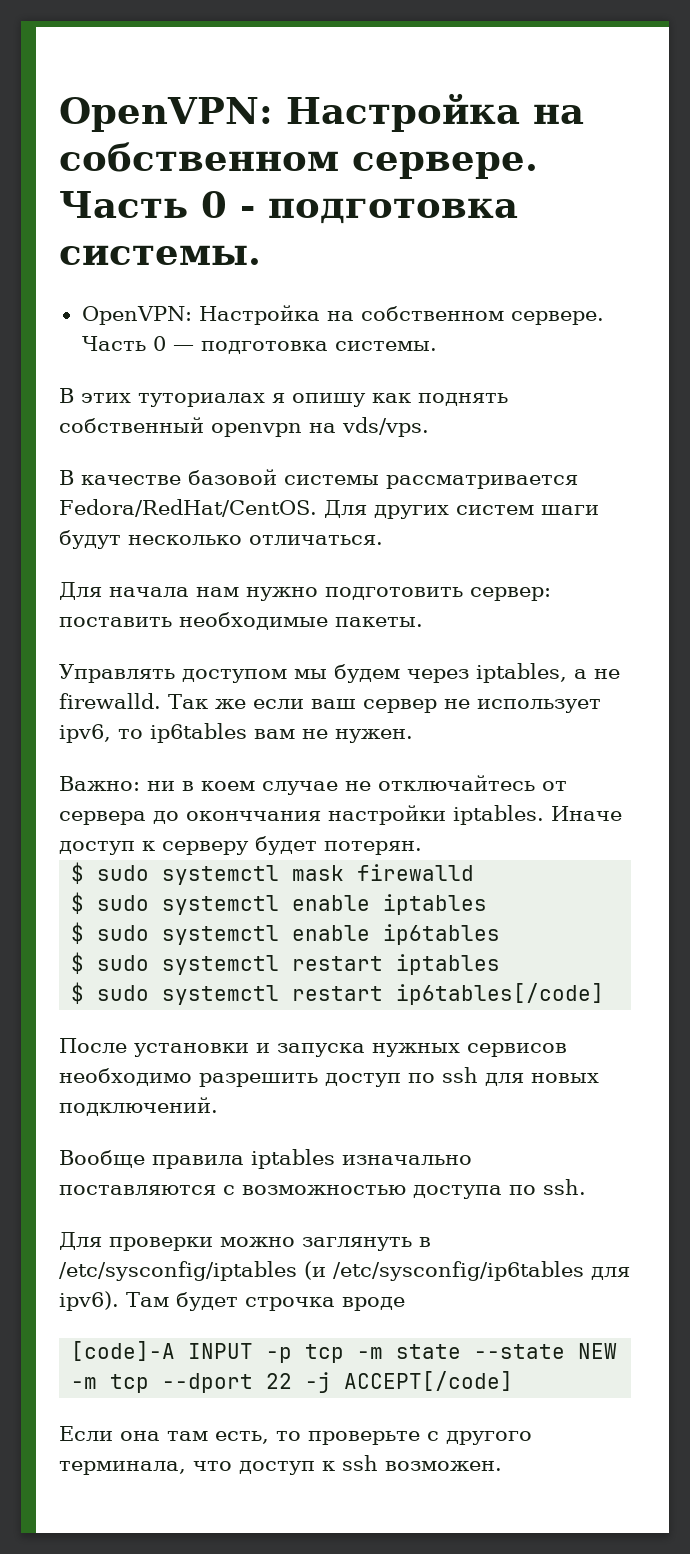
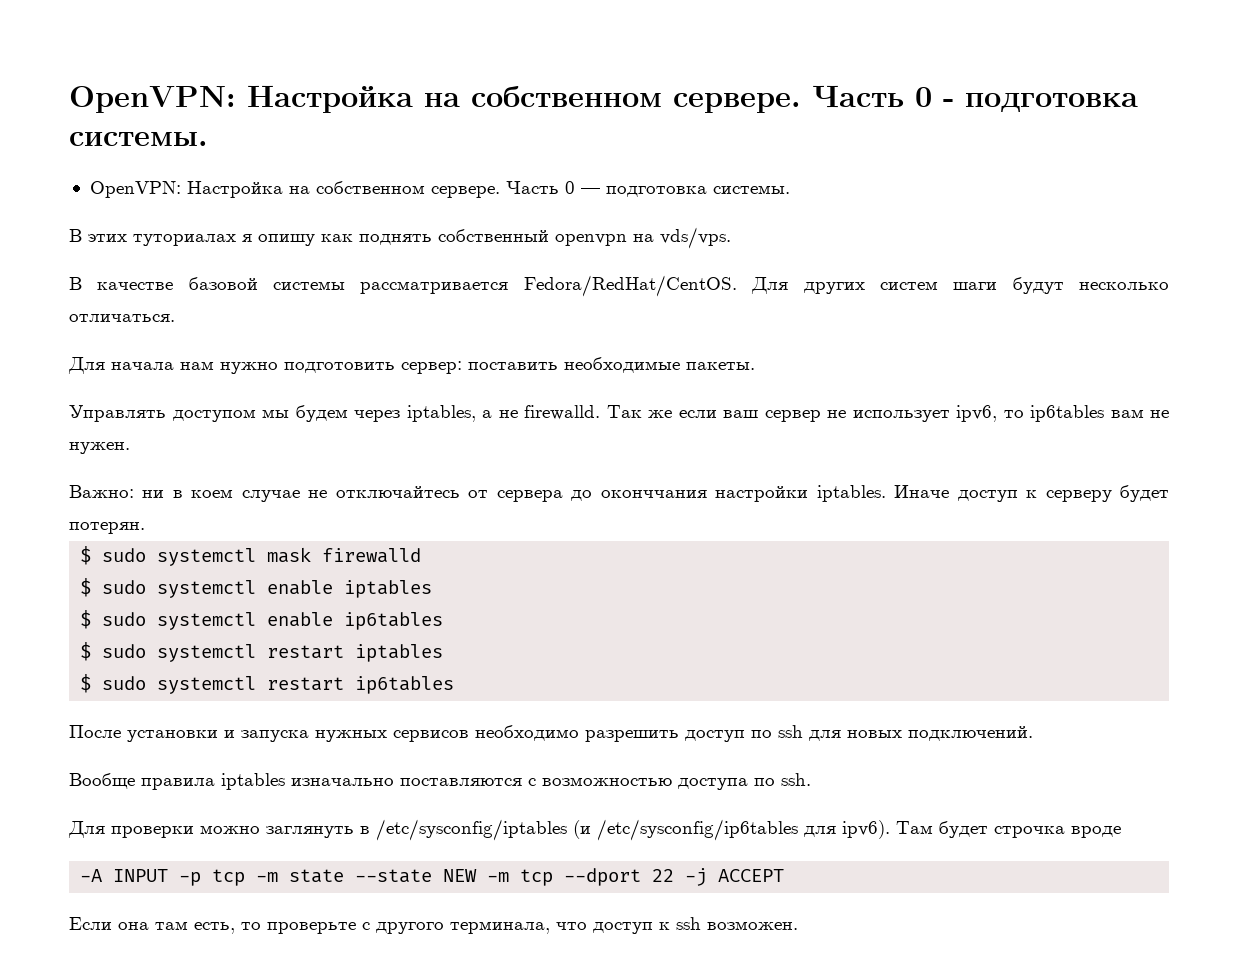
- $ sudo systemctl restart ip6tables[/code]
+ $ sudo systemctl restart ip6tables
- [code]-A INPUT -p tcp -m state --state NEW -m tcp --dport 22 -j ACCEPT[/code]
+ -A INPUT -p tcp -m state --state NEW -m tcp --dport 22 -j ACCEPT

